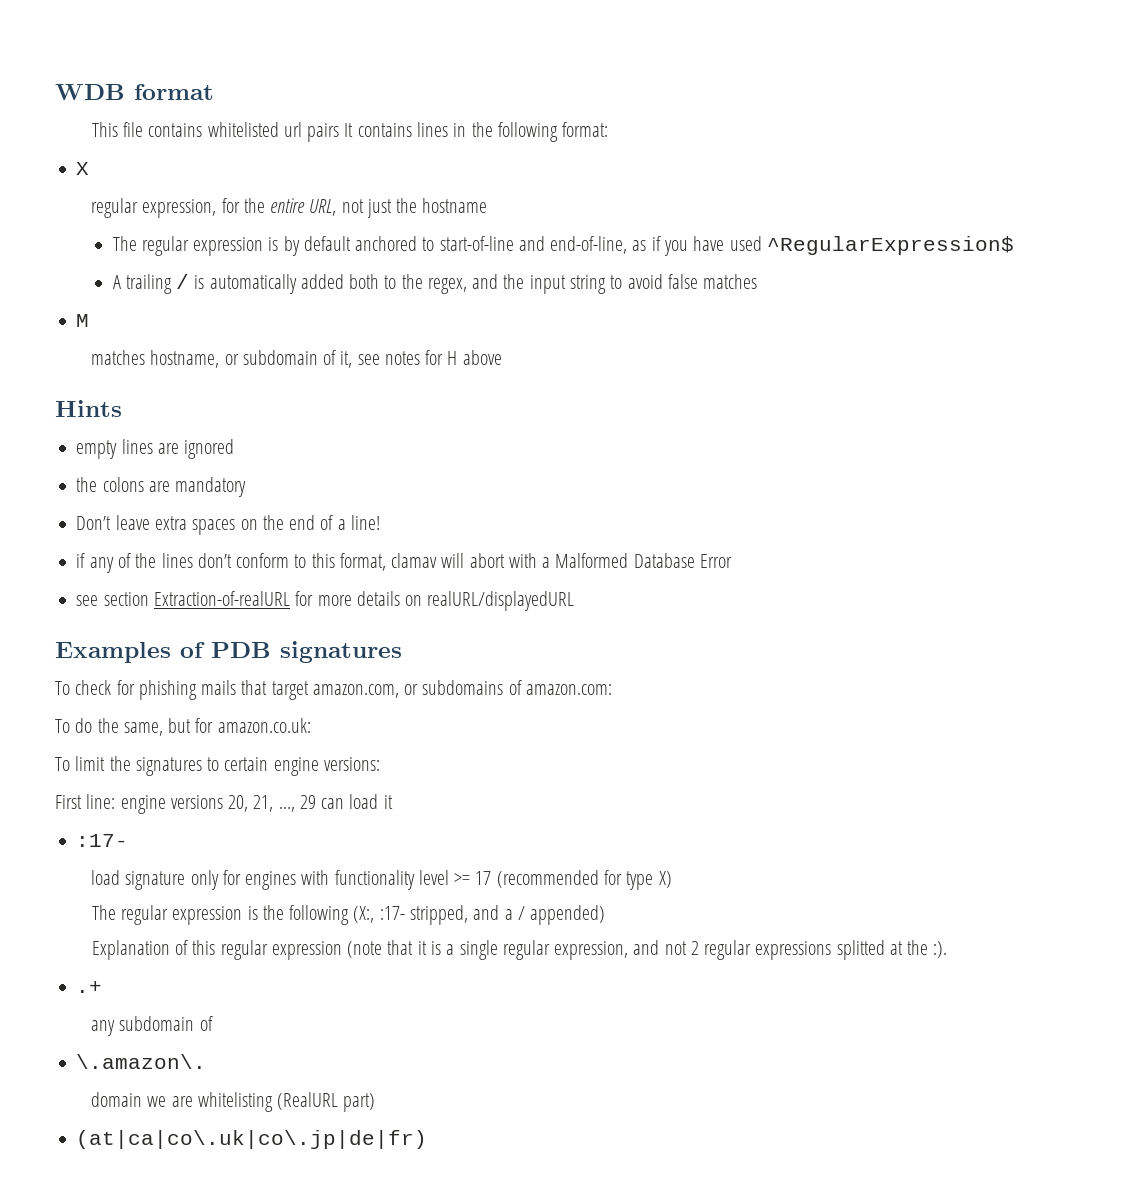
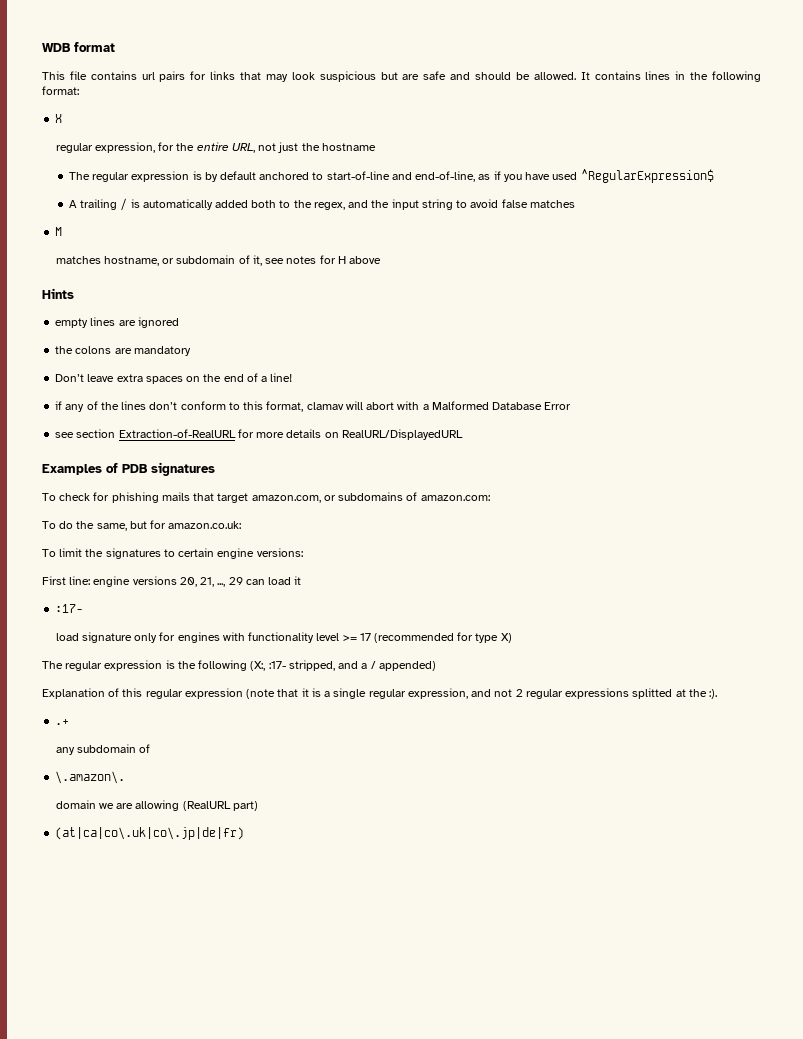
- This file contains whitelisted url pairs It contains lines in the following format:
+ This file contains url pairs for links that may look suspicious but are safe and should be allowed. It contains lines in the following format:
- see section Extraction-of-realURL for more details on realURL/displayedURL
+ see section Extraction-of-RealURL for more details on RealURL/DisplayedURL
- domain we are whitelisting (RealURL part)
+ domain we are allowing (RealURL part)

